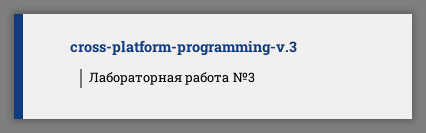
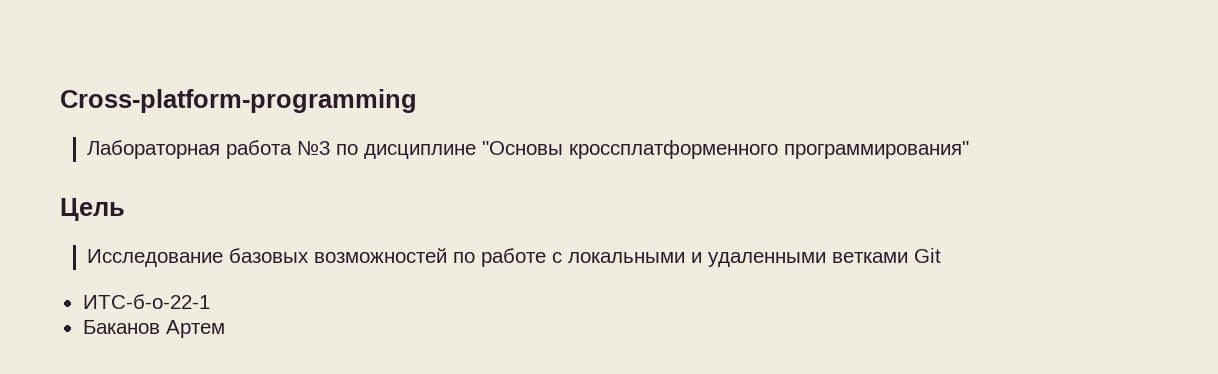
- cross-platform-programming-v.3
+ Cross-platform-programming
- Лабораторная работа №3
+ Лабораторная работа №3 по дисциплине "Основы кроссплатформенного программирования"
+ Цель
+ Исследование базовых возможностей по работе с локальными и удаленными ветками Git
+ ИТС-б-о-22-1
+ Баканов Артем

